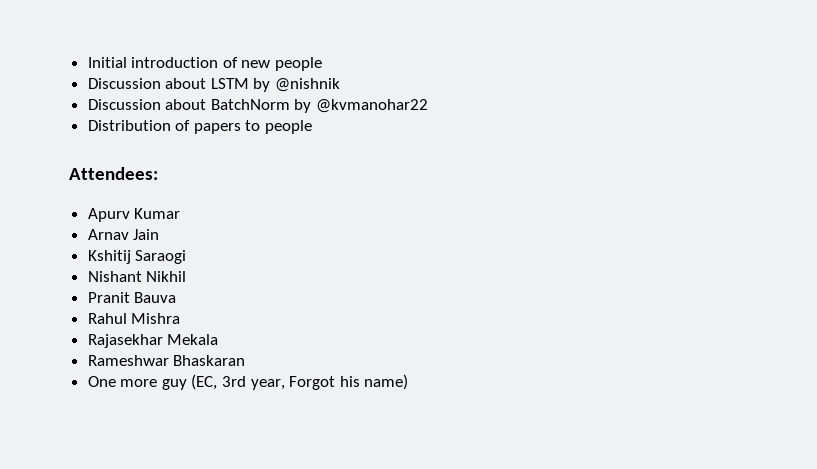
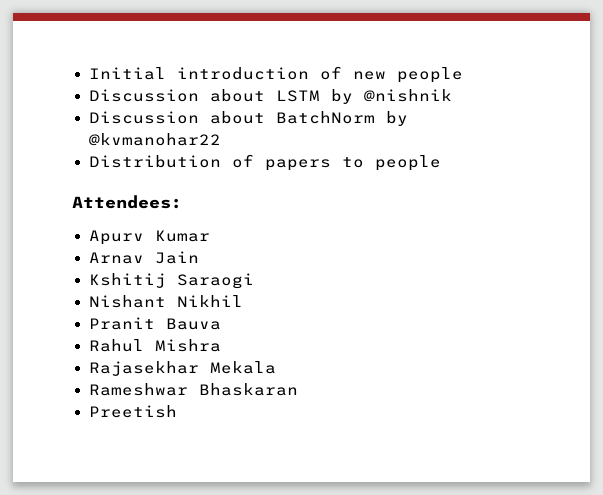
- One more guy (EC, 3rd year, Forgot his name)
+ Preetish

